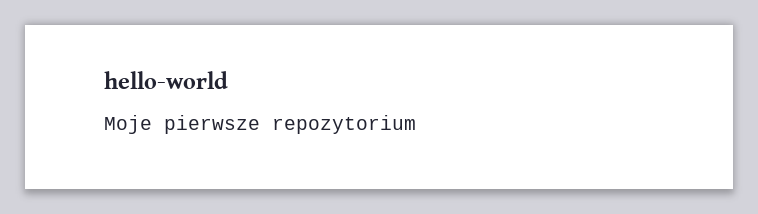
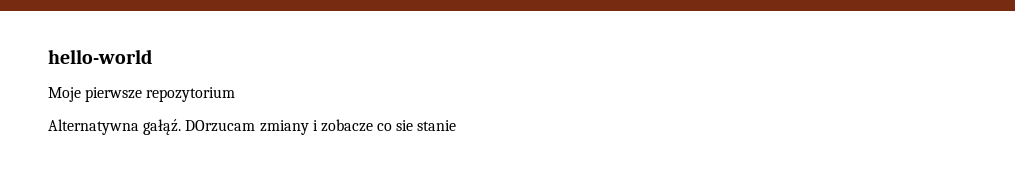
+ Alternatywna gałąź. DOrzucam zmiany i zobacze co sie stanie

